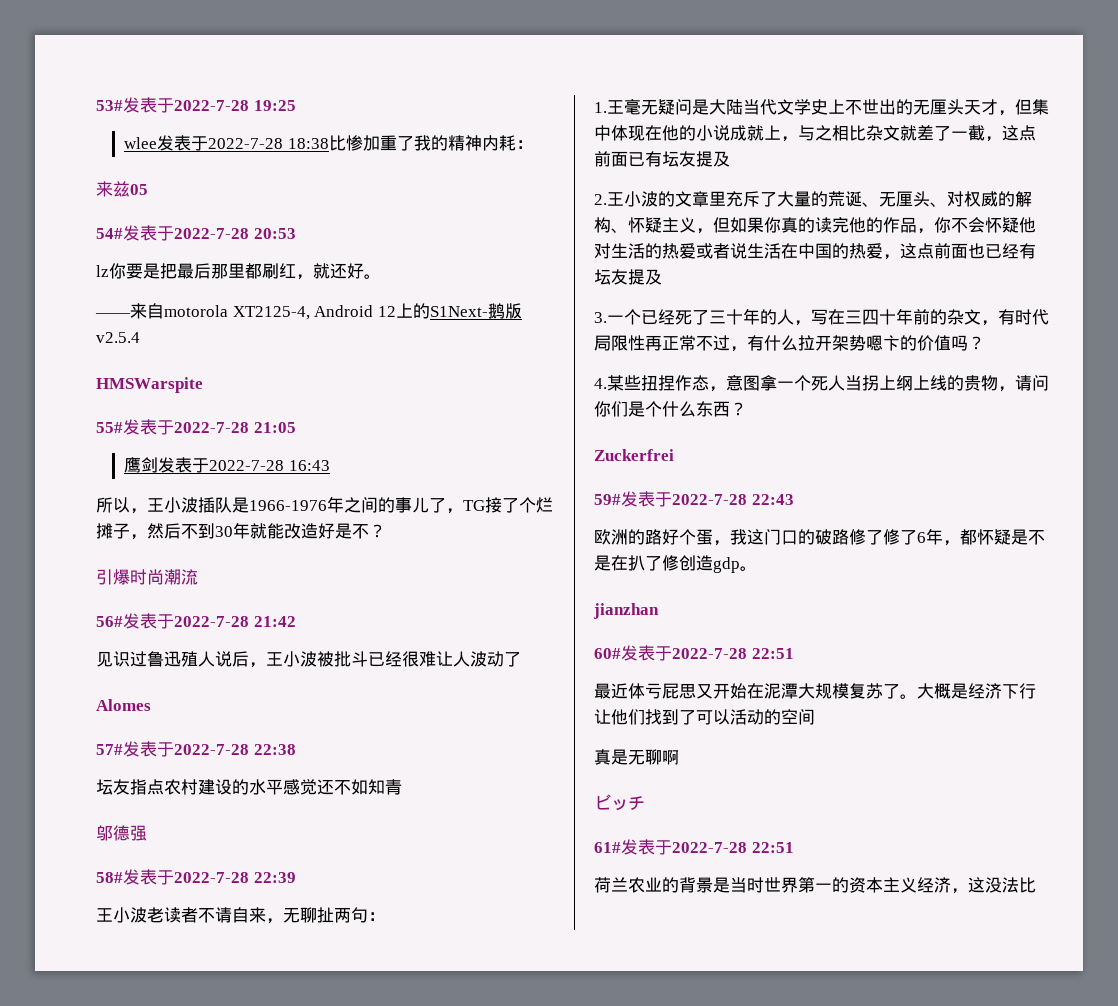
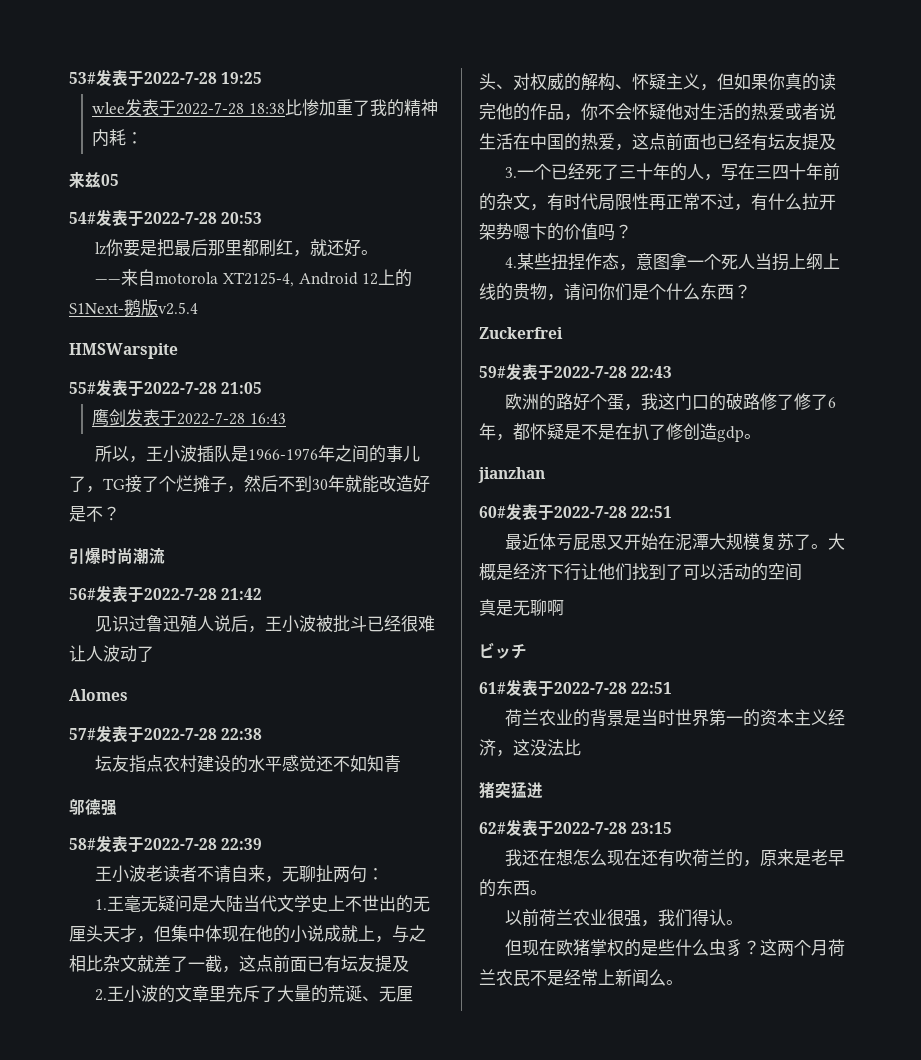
+ 猪突猛进
+ 62#发表于2022-7-28 23:15
+ 我还在想怎么现在还有吹荷兰的，原来是老早的东西。
+ 以前荷兰农业很强，我们得认。
+ 但现在欧猪掌权的是些什么虫豸？这两个月荷兰农民不是经常上新闻么。

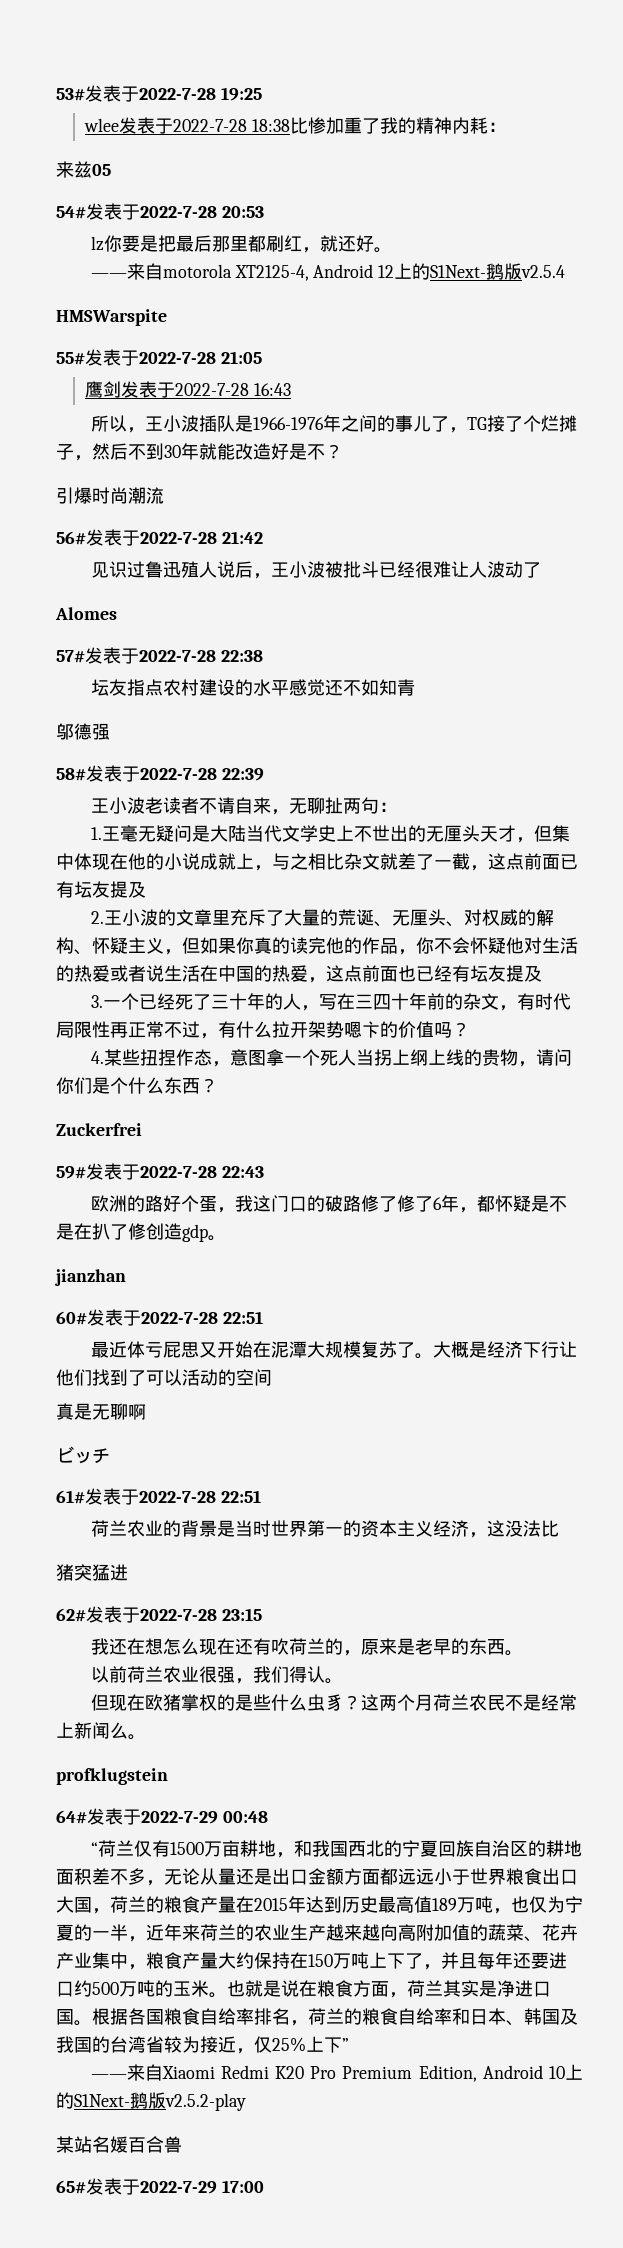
+ profklugstein
+ 64#发表于2022-7-29 00:48
+ “荷兰仅有1500万亩耕地，和我国西北的宁夏回族自治区的耕地面积差不多，无论从量还是出口金额方面都远远小于世界粮食出口大国，荷兰的粮食产量在2015年达到历史最高值189万吨，也仅为宁夏的一半，近年来荷兰的农业生产越来越向高附加值的蔬菜、花卉产业集中，粮食产量大约保持在150万吨上下了，并且每年还要进口约500万吨的玉米。也就是说在粮食方面，荷兰其实是净进口国。根据各国粮食自给率排名，荷兰的粮食自给率和日本、韩国及我国的台湾省较为接近，仅25%上下”
+ ——来自Xiaomi Redmi K20 Pro Premium Edition, Android 10上的S1Next-鹅版v2.5.2-play
+ 某站名媛百合兽
+ 65#发表于2022-7-29 17:00

